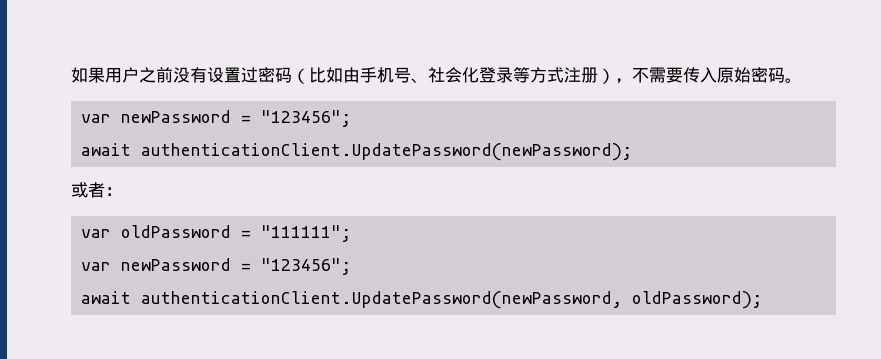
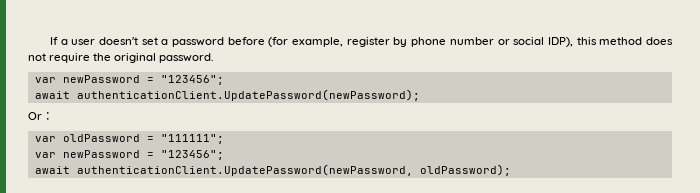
- 如果用户之前没有设置过密码（比如由手机号、社会化登录等方式注册），不需要传入原始密码。
+ If a user doesn't set a password before (for example, register by phone number or social IDP), this method does not require the original password.
- 或者：
+ Or：

